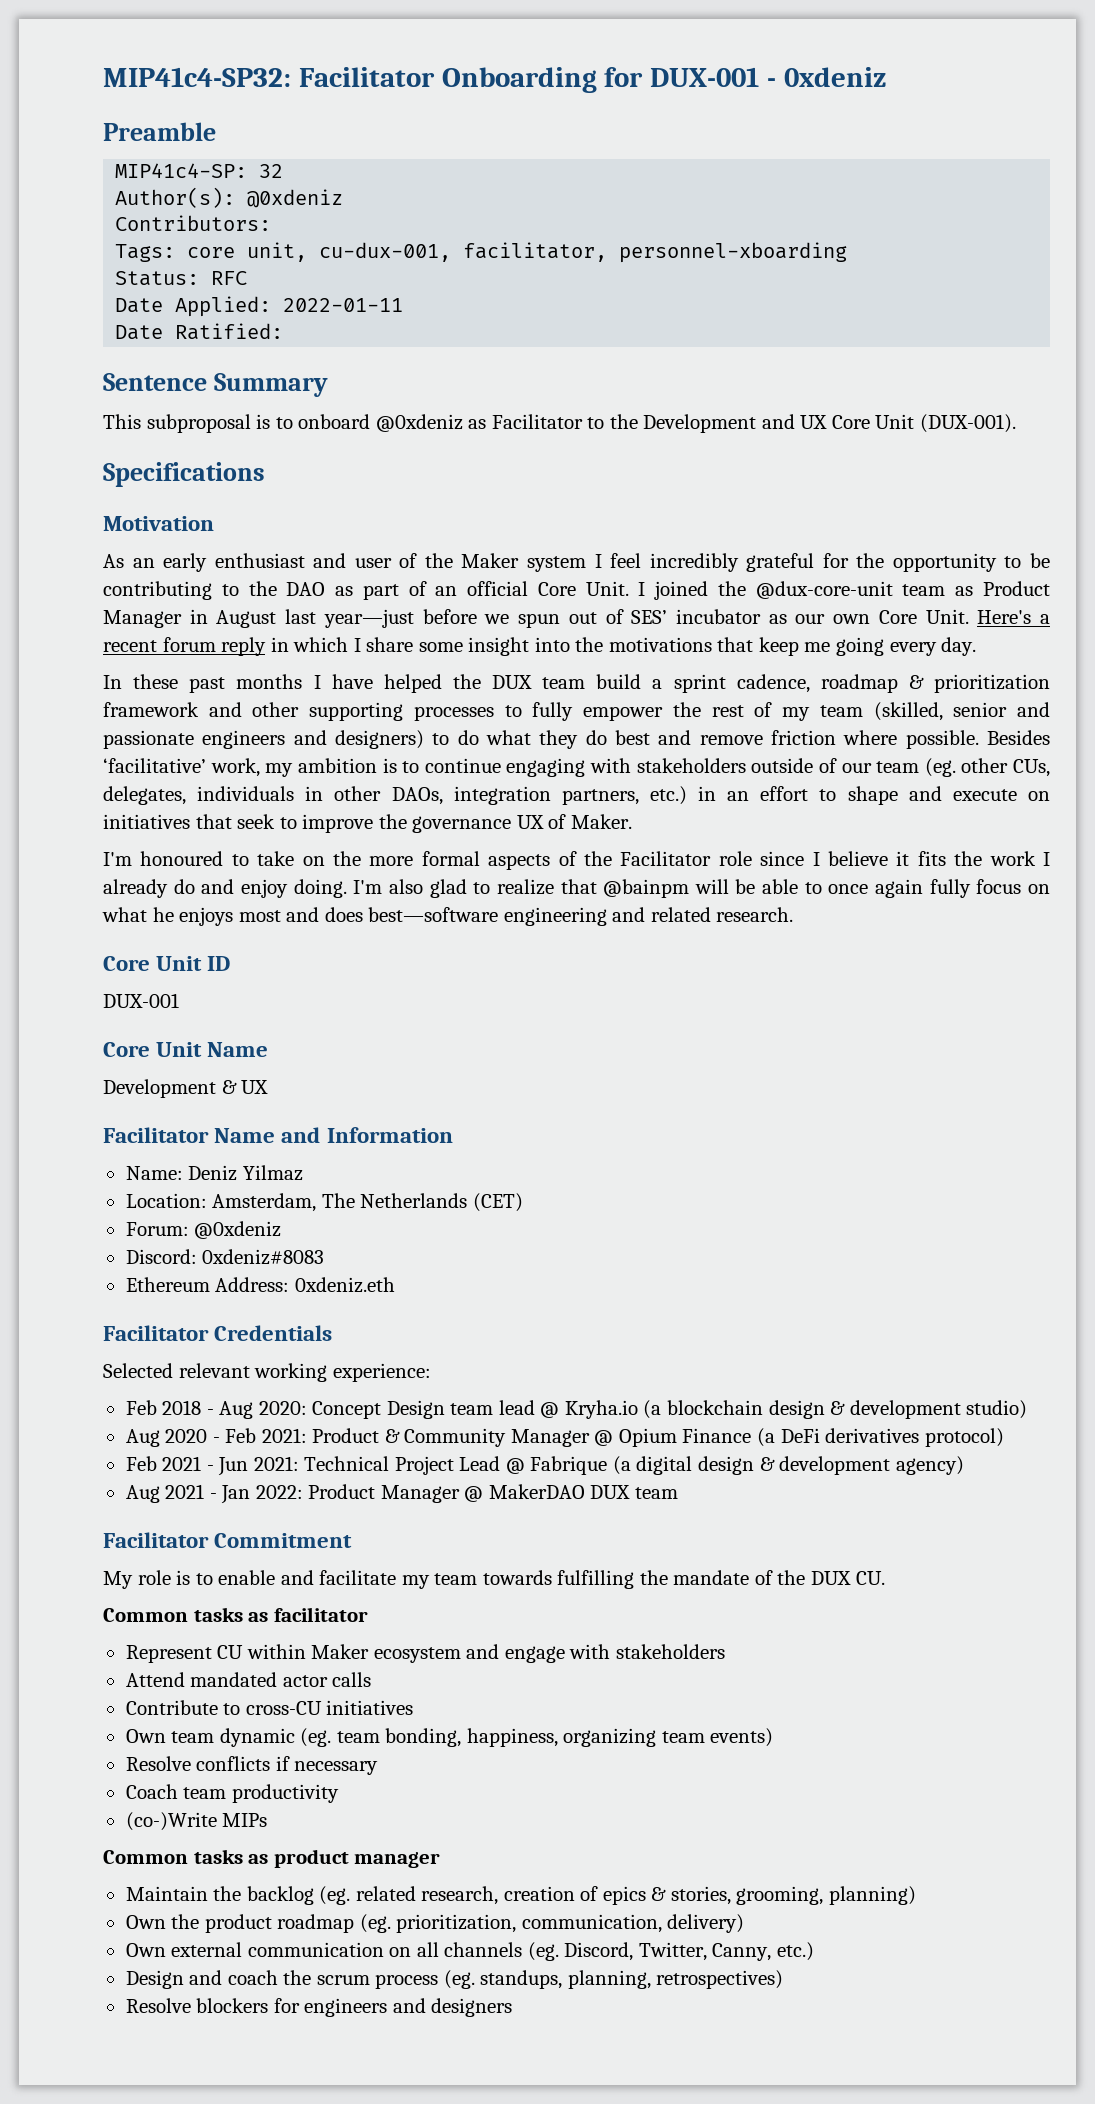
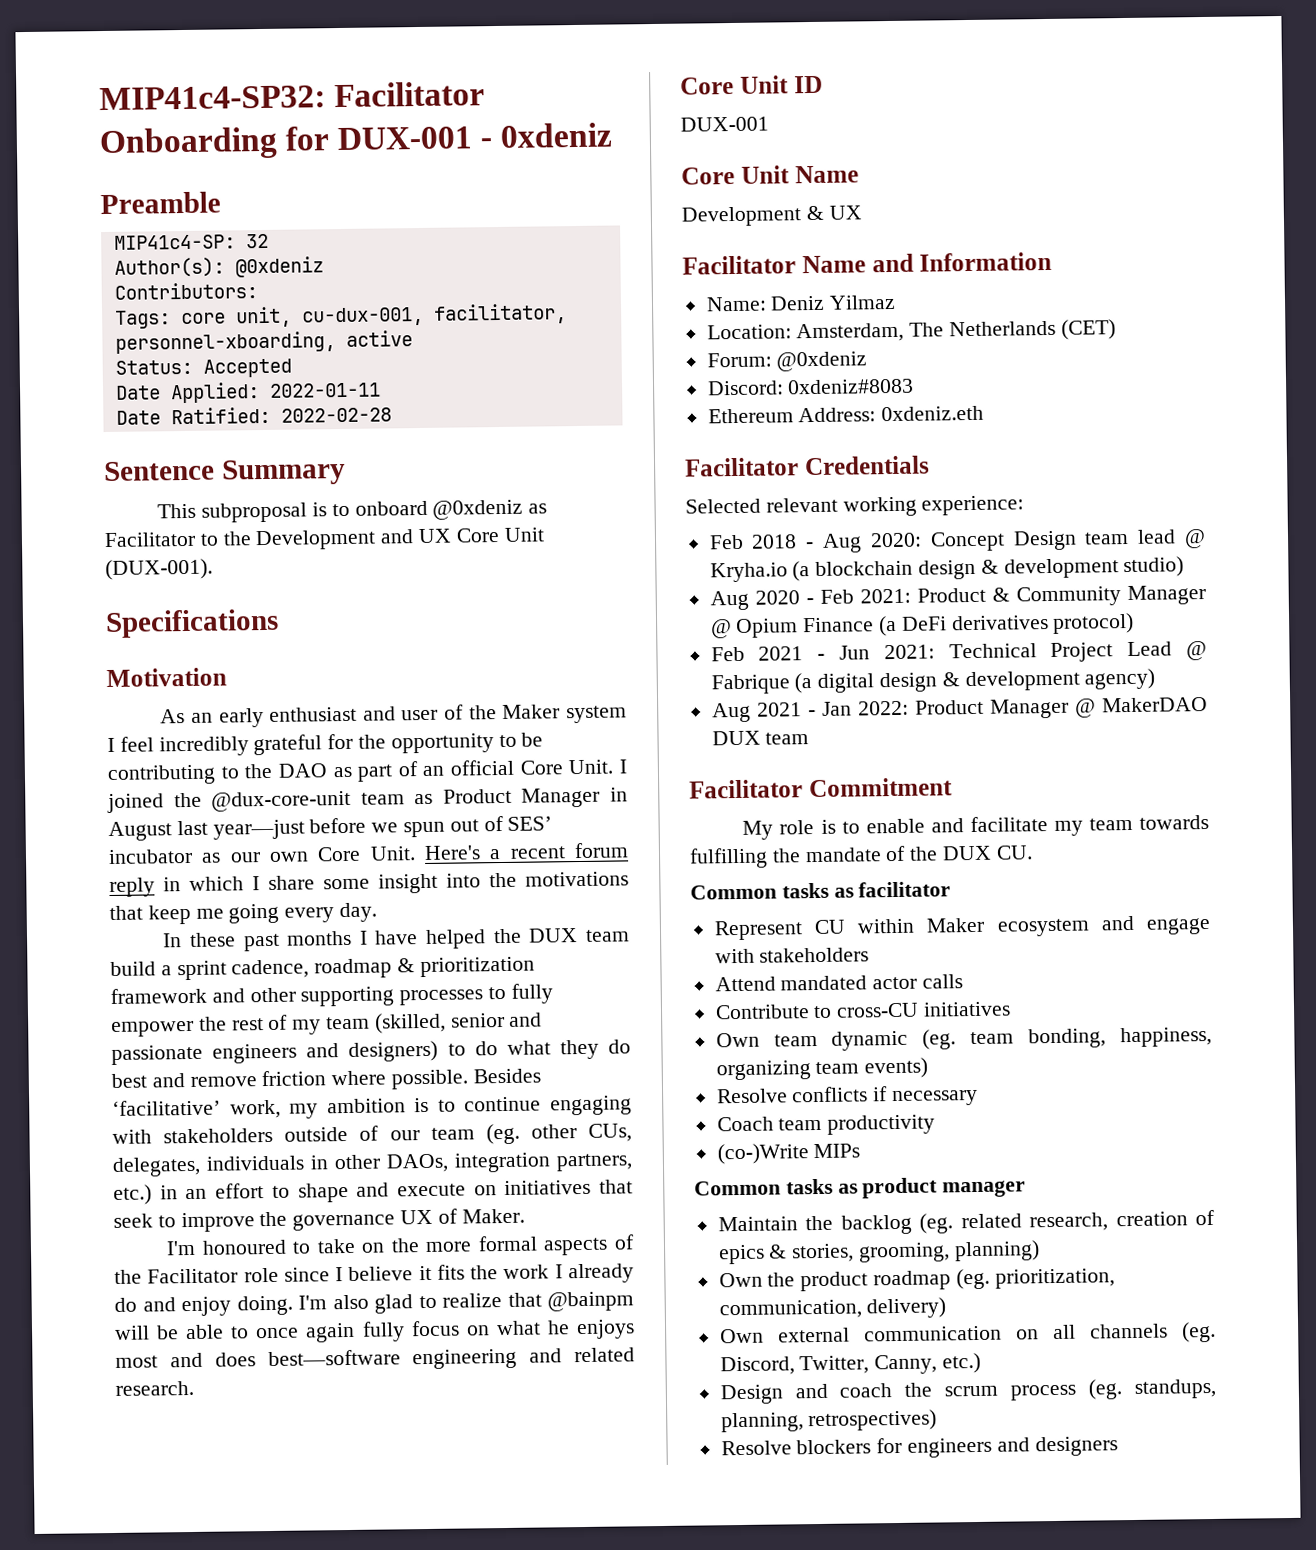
- Tags: core unit, cu-dux-001, facilitator, personnel-xboarding
+ Tags: core unit, cu-dux-001, facilitator, personnel-xboarding, active
- Status: RFC
+ Status: Accepted
- Date Ratified:
+ Date Ratified: 2022-02-28

